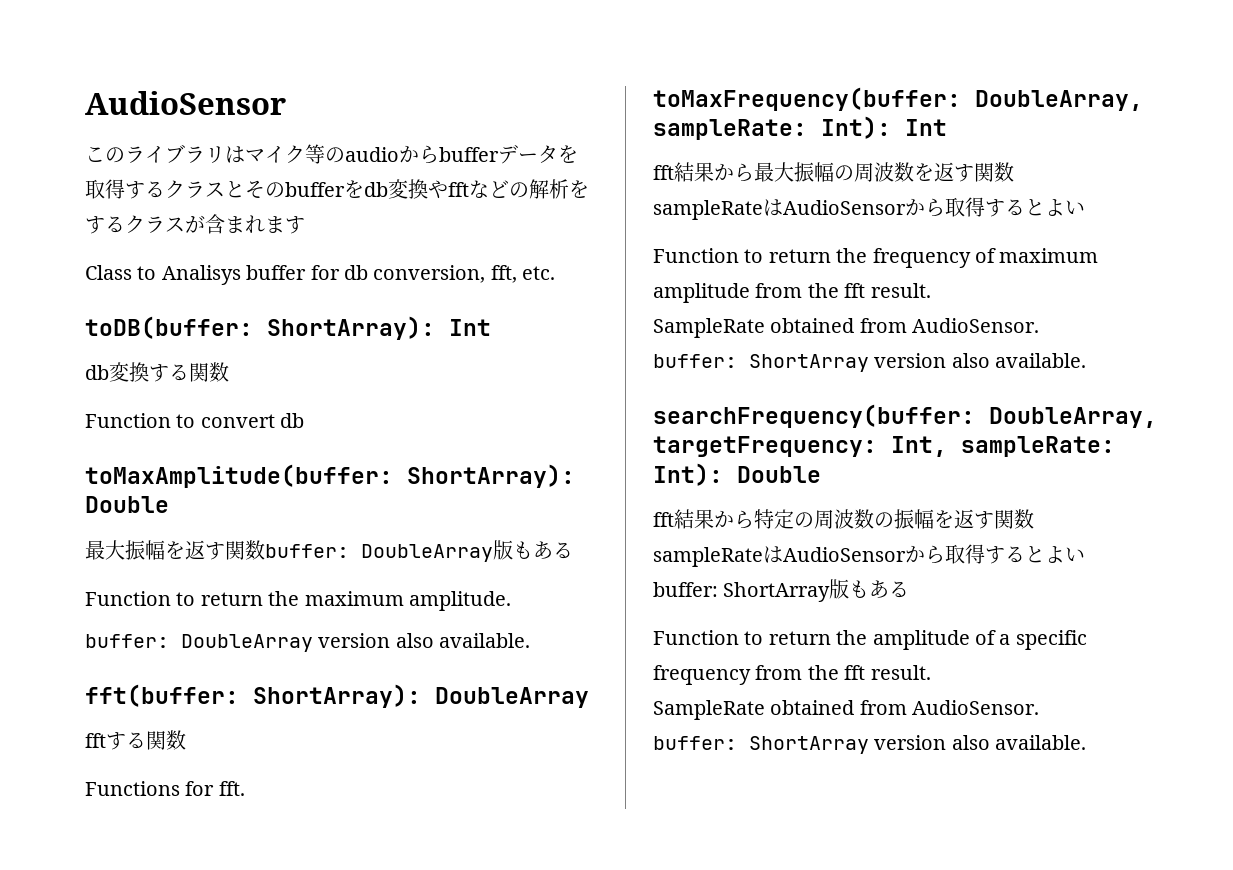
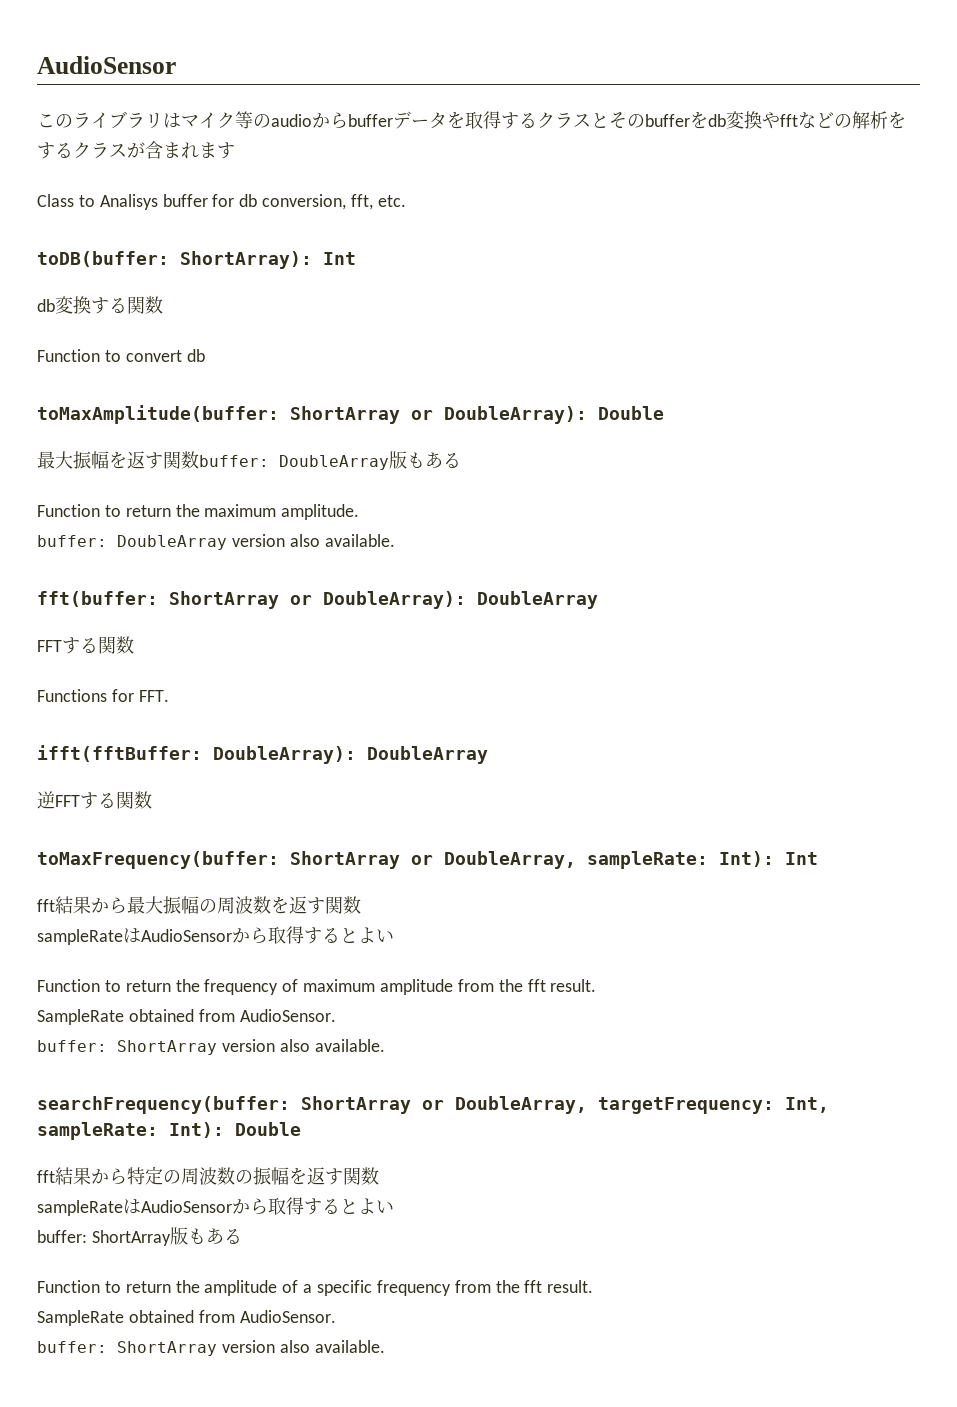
- toMaxAmplitude(buffer: ShortArray): Double
+ toMaxAmplitude(buffer: ShortArray or DoubleArray): Double
- fft(buffer: ShortArray): DoubleArray
- fftする関数
+ fft(buffer: ShortArray or DoubleArray): DoubleArray
+ FFTする関数
- Functions for fft.
+ Functions for FFT.
+ ifft(fftBuffer: DoubleArray): DoubleArray
+ 逆FFTする関数
- toMaxFrequency(buffer: DoubleArray, sampleRate: Int): Int
+ toMaxFrequency(buffer: ShortArray or DoubleArray, sampleRate: Int): Int
- searchFrequency(buffer: DoubleArray, targetFrequency: Int, sampleRate: Int): Double
+ searchFrequency(buffer: ShortArray or DoubleArray, targetFrequency: Int, sampleRate: Int): Double

